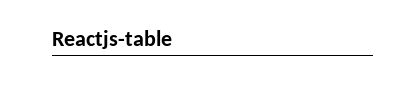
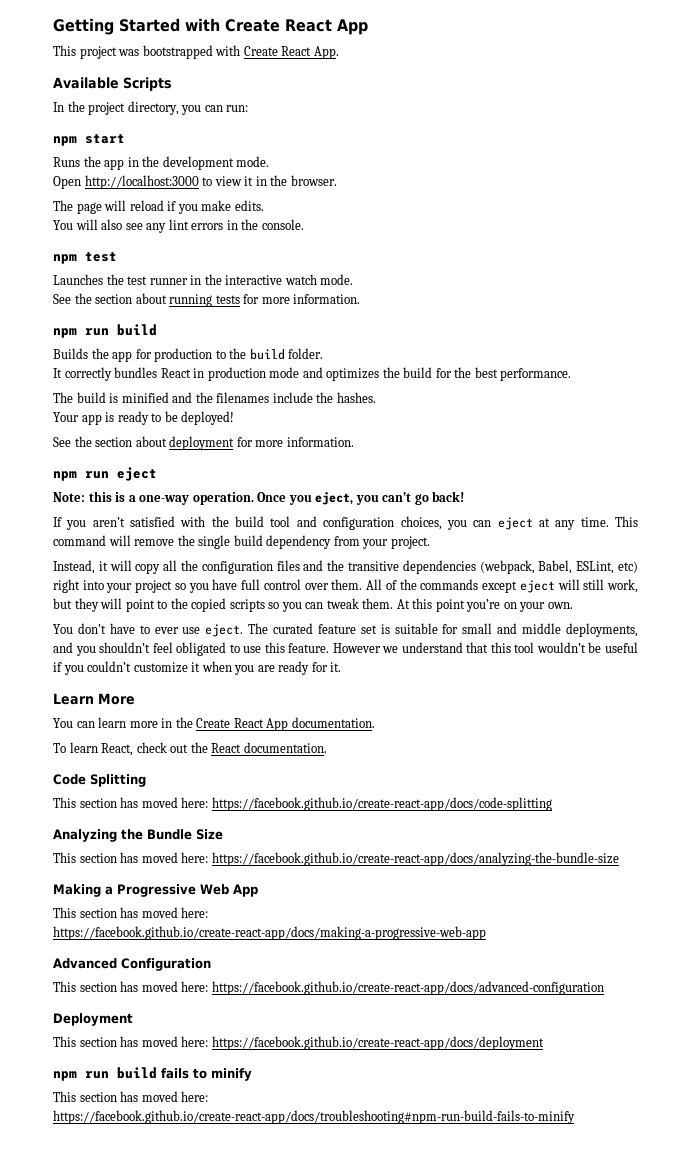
- Reactjs-table
+ Getting Started with Create React App
+ This project was bootstrapped with Create React App.
+ Available Scripts
+ In the project directory, you can run:
+ npm start
+ Runs the app in the development mode.
+ Open http://localhost:3000 to view it in the browser.
+ The page will reload if you make edits.
+ You will also see any lint errors in the console.
+ npm test
+ Launches the test runner in the interactive watch mode.
+ See the section about running tests for more information.
+ npm run build
+ Builds the app for production to the build folder.
+ It correctly bundles React in production mode and optimizes the build for the best performance.
+ The build is minified and the filenames include the hashes.
+ Your app is ready to be deployed!
+ See the section about deployment for more information.
+ npm run eject
+ Note: this is a one-way operation. Once you eject, you can’t go back!
+ If you aren’t satisfied with the build tool and configuration choices, you can eject at any time. This command will remove the single build dependency from your project.
+ Instead, it will copy all the configuration files and the transitive dependencies (webpack, Babel, ESLint, etc) right into your project so you have full control over them. All of the commands except eject will still work, but they will point to the copied scripts so you can tweak them. At this point you’re on your own.
+ You don’t have to ever use eject. The curated feature set is suitable for small and middle deployments, and you shouldn’t feel obligated to use this feature. However we understand that this tool wouldn’t be useful if you couldn’t customize it when you are ready for it.
+ Learn More
+ You can learn more in the Create React App documentation.
+ To learn React, check out the React documentation.
+ Code Splitting
+ This section has moved here: https://facebook.github.io/create-react-app/docs/code-splitting
+ Analyzing the Bundle Size
+ This section has moved here: https://facebook.github.io/create-react-app/docs/analyzing-the-bundle-size
+ Making a Progressive Web App
+ This section has moved here: https://facebook.github.io/create-react-app/docs/making-a-progressive-web-app
+ Advanced Configuration
+ This section has moved here: https://facebook.github.io/create-react-app/docs/advanced-configuration
+ Deployment
+ This section has moved here: https://facebook.github.io/create-react-app/docs/deployment
+ npm run build fails to minify
+ This section has moved here: https://facebook.github.io/create-react-app/docs/troubleshooting#npm-run-build-fails-to-minify

